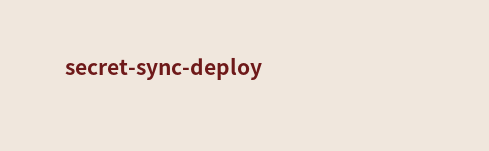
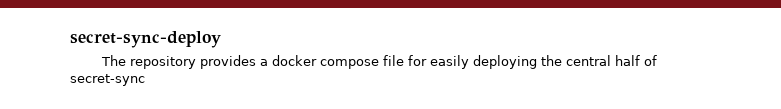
+ The repository provides a docker compose file for easily deploying the central half of secret-sync

